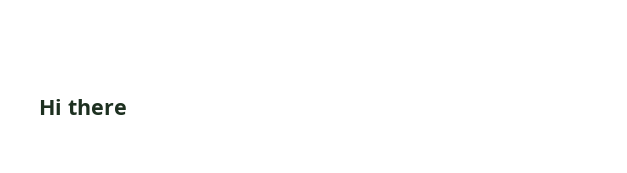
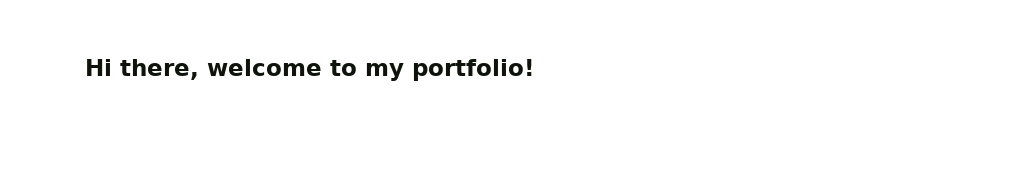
- Hi there
+ Hi there, welcome to my portfolio!

